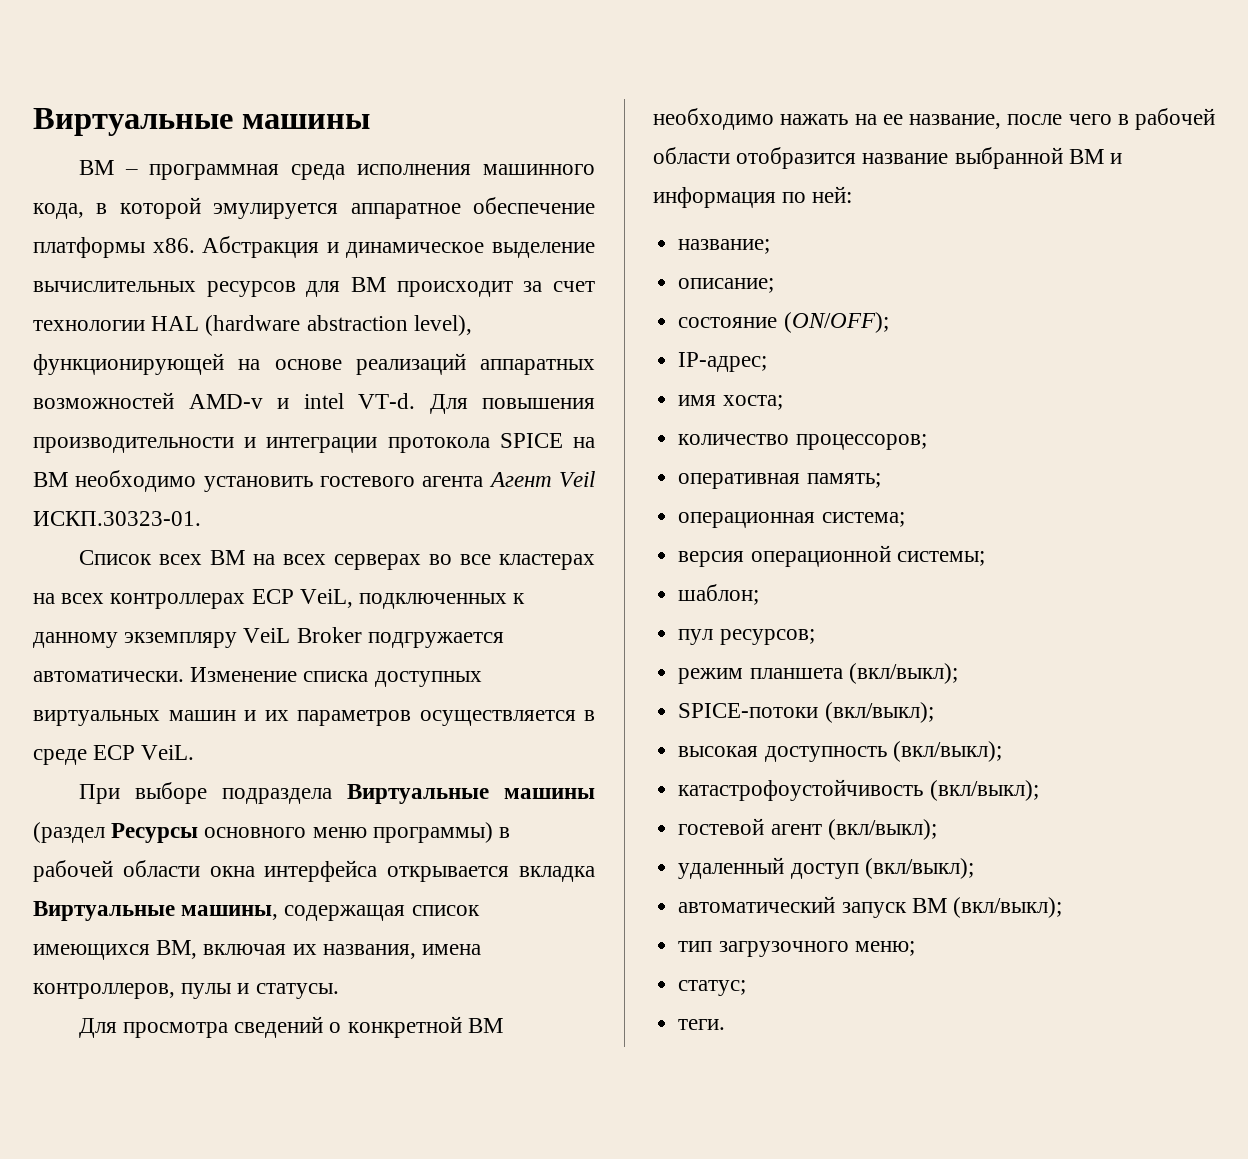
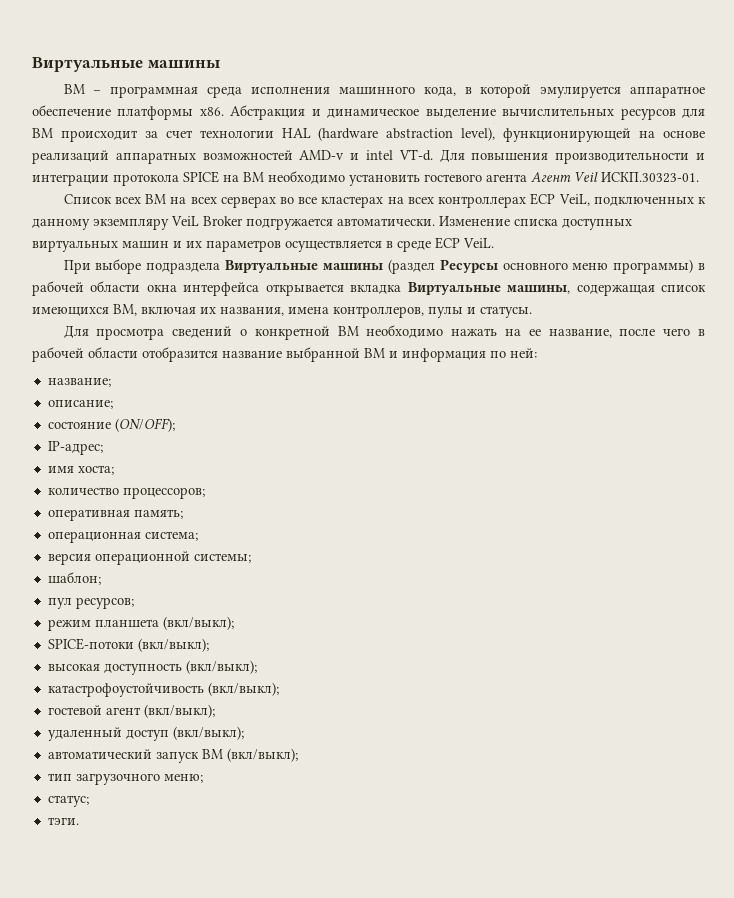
- теги.
+ тэги.

